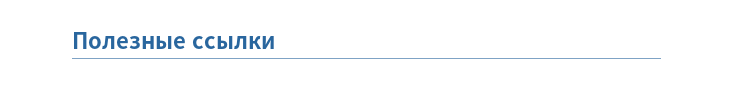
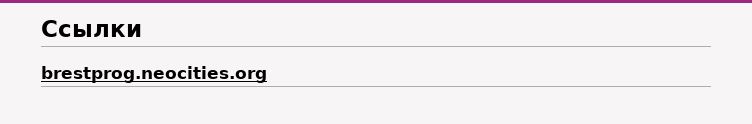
- Полезные ссылки
+ Ссылки
+ brestprog.neocities.org

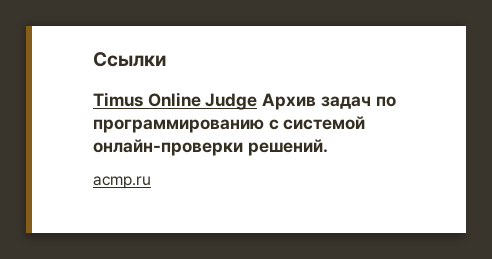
- brestprog.neocities.org
+ Timus Online Judge Архив задач по программированию с системой онлайн-проверки решений.
+ acmp.ru

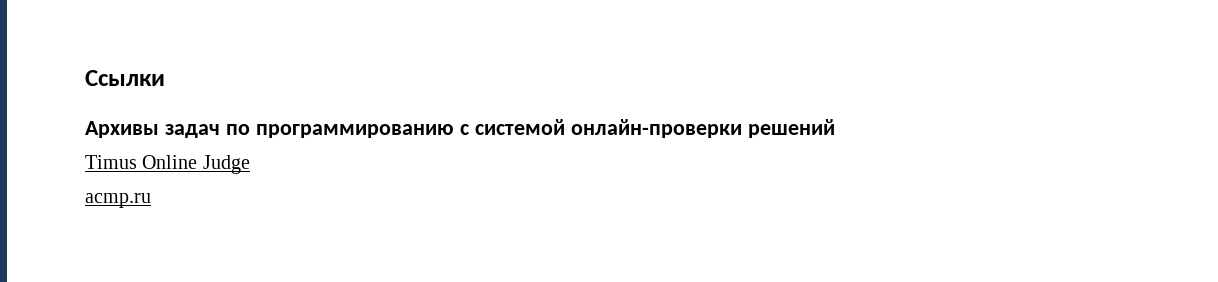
- Timus Online Judge Архив задач по программированию с системой онлайн-проверки решений.
+ Архивы задач по программированию с системой онлайн-проверки решений
+ Timus Online Judge

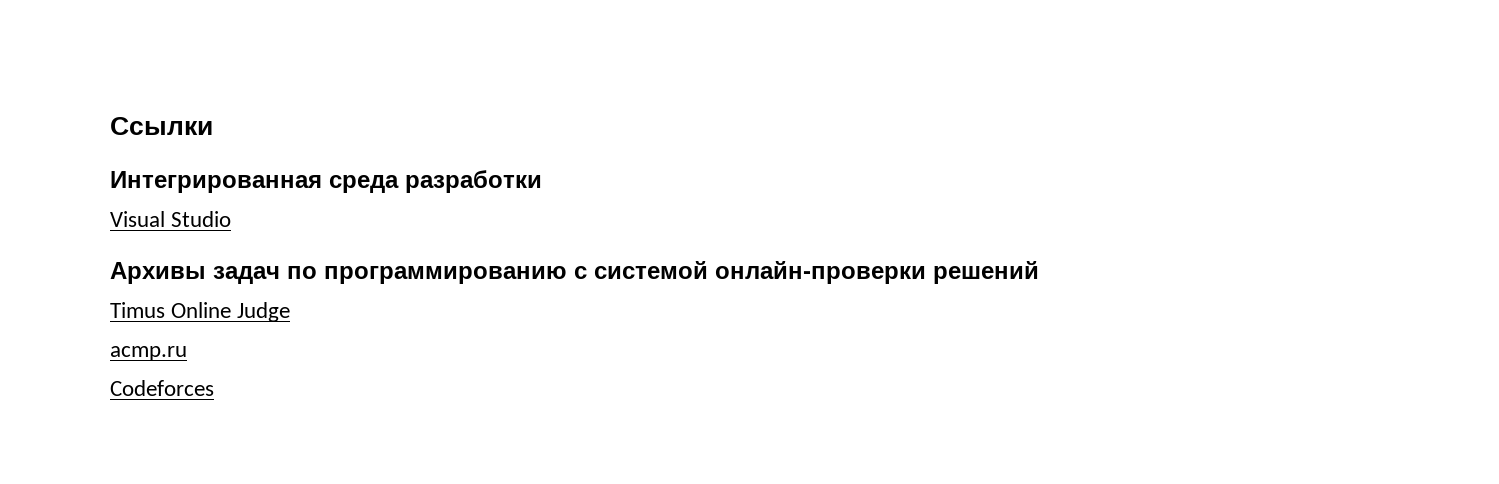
+ Интегрированная среда разработки
+ Visual Studio
+ Codeforces

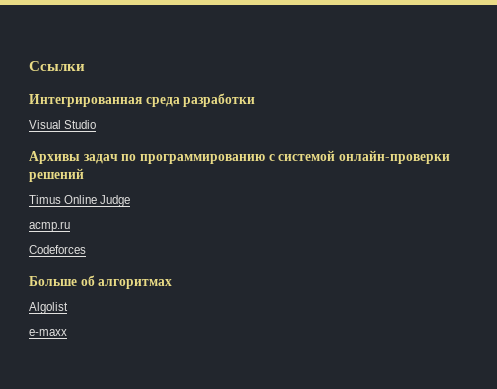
+ Больше об алгоритмах
+ Algolist
+ e-maxx

